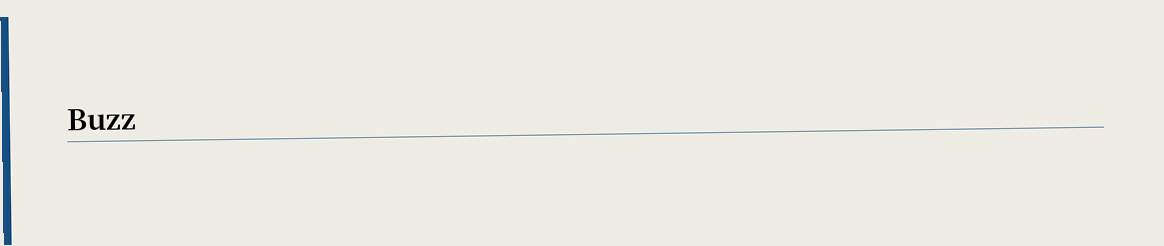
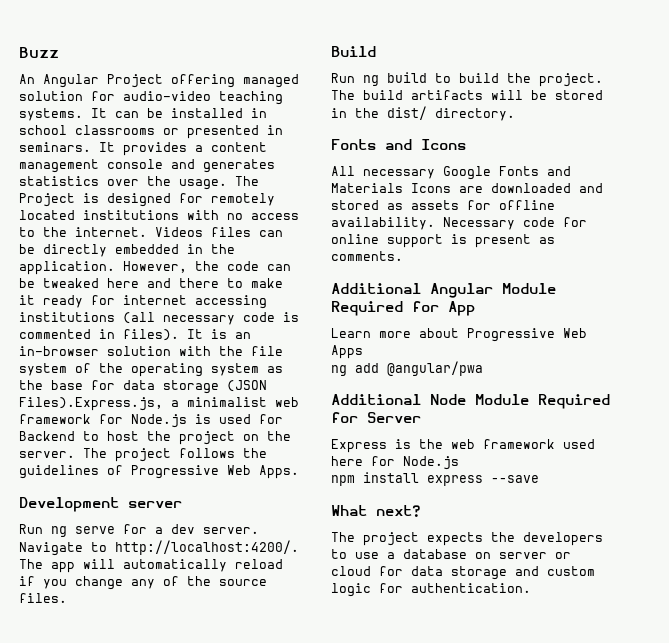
+ An Angular Project offering managed solution for audio-video teaching systems. It can be installed in school classrooms or presented in seminars. It provides a content management console and generates statistics over the usage. The Project is designed for remotely located institutions with no access to the internet. Videos files can be directly embedded in the application. However, the code can be tweaked here and there to make it ready for internet accessing institutions (all necessary code is commented in files). It is an in-browser solution with the file system of the operating system as the base for data storage (JSON Files).Express.js, a minimalist web framework for Node.js is used for Backend to host the project on the server. The project follows the guidelines of Progressive Web Apps.
+ Development server
+ Run ng serve for a dev server. Navigate to http://localhost:4200/. The app will automatically reload if you change any of the source files.
+ Build
+ Run ng build to build the project. The build artifacts will be stored in the dist/ directory.
+ Fonts and Icons
+ All necessary Google Fonts and Materials Icons are downloaded and stored as assets for offline availability. Necessary code for online support is present as comments.
+ Additional Angular Module Required for App
+ Learn more about Progressive Web Apps
+ ng add @angular/pwa
+ Additional Node Module Required for Server
+ Express is the web framework used here for Node.js
+ npm install express --save
+ What next?
+ The project expects the developers to use a database on server or cloud for data storage and custom logic for authentication.

